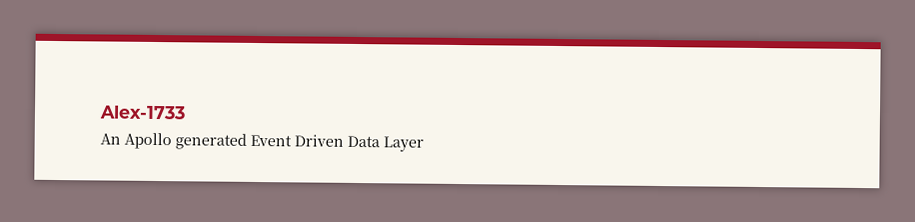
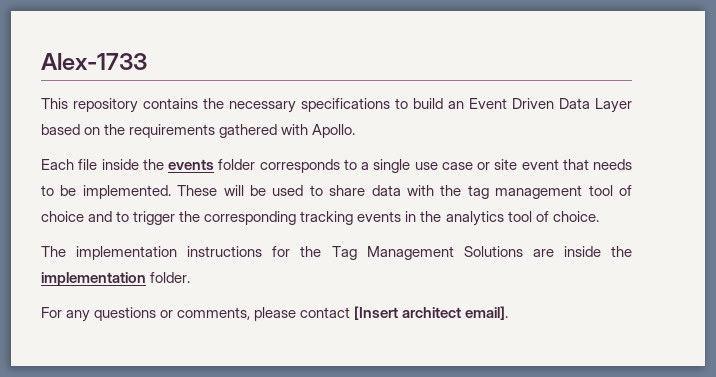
- An Apollo generated Event Driven Data Layer
+ This repository contains the necessary specifications to build an Event Driven Data Layer based on the requirements gathered with Apollo.
+ Each file inside the events folder corresponds to a single use case or site event that needs to be implemented. These will be used to share data with the tag management tool of choice and to trigger the corresponding tracking events in the analytics tool of choice.
+ The implementation instructions for the Tag Management Solutions are inside the implementation folder.
+ For any questions or comments, please contact [Insert architect email].

